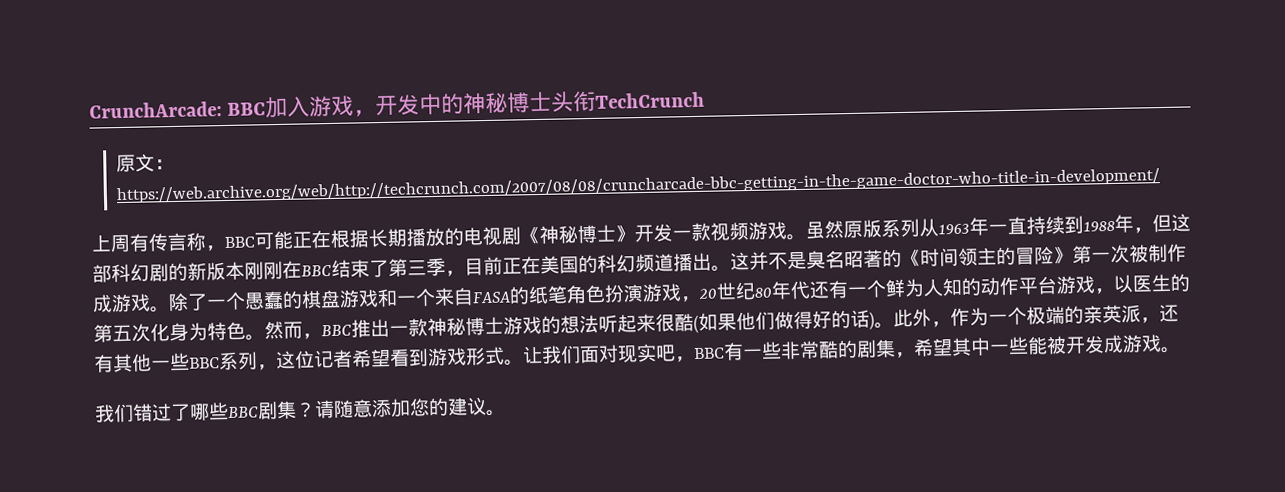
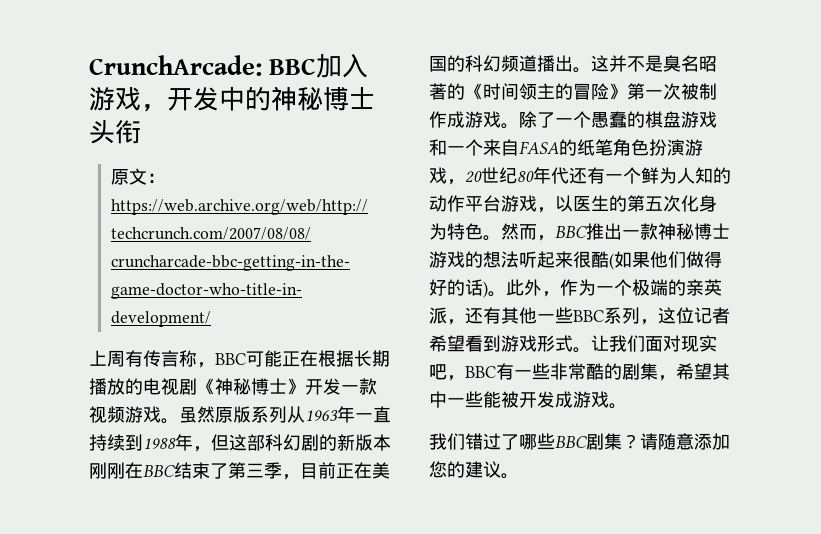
- CrunchArcade: BBC加入游戏，开发中的神秘博士头衔TechCrunch
+ CrunchArcade: BBC加入游戏，开发中的神秘博士头衔

